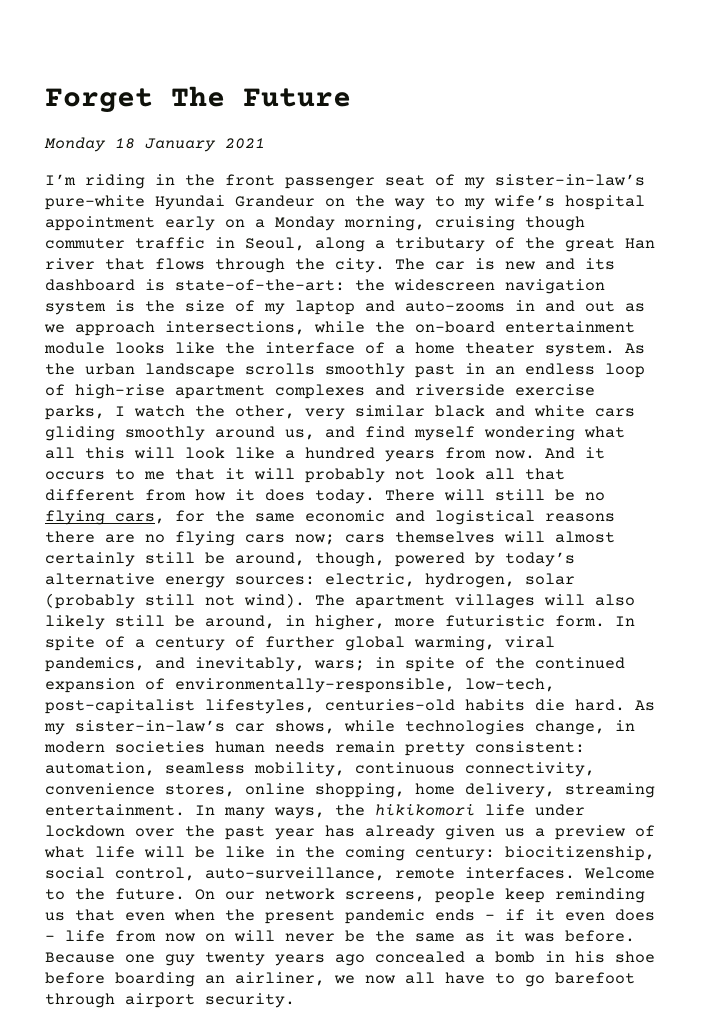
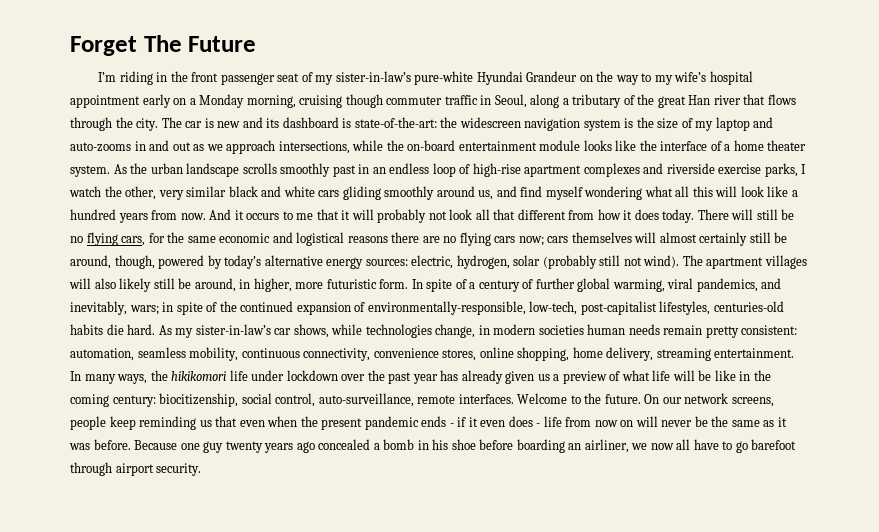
- Monday 18 January 2021

